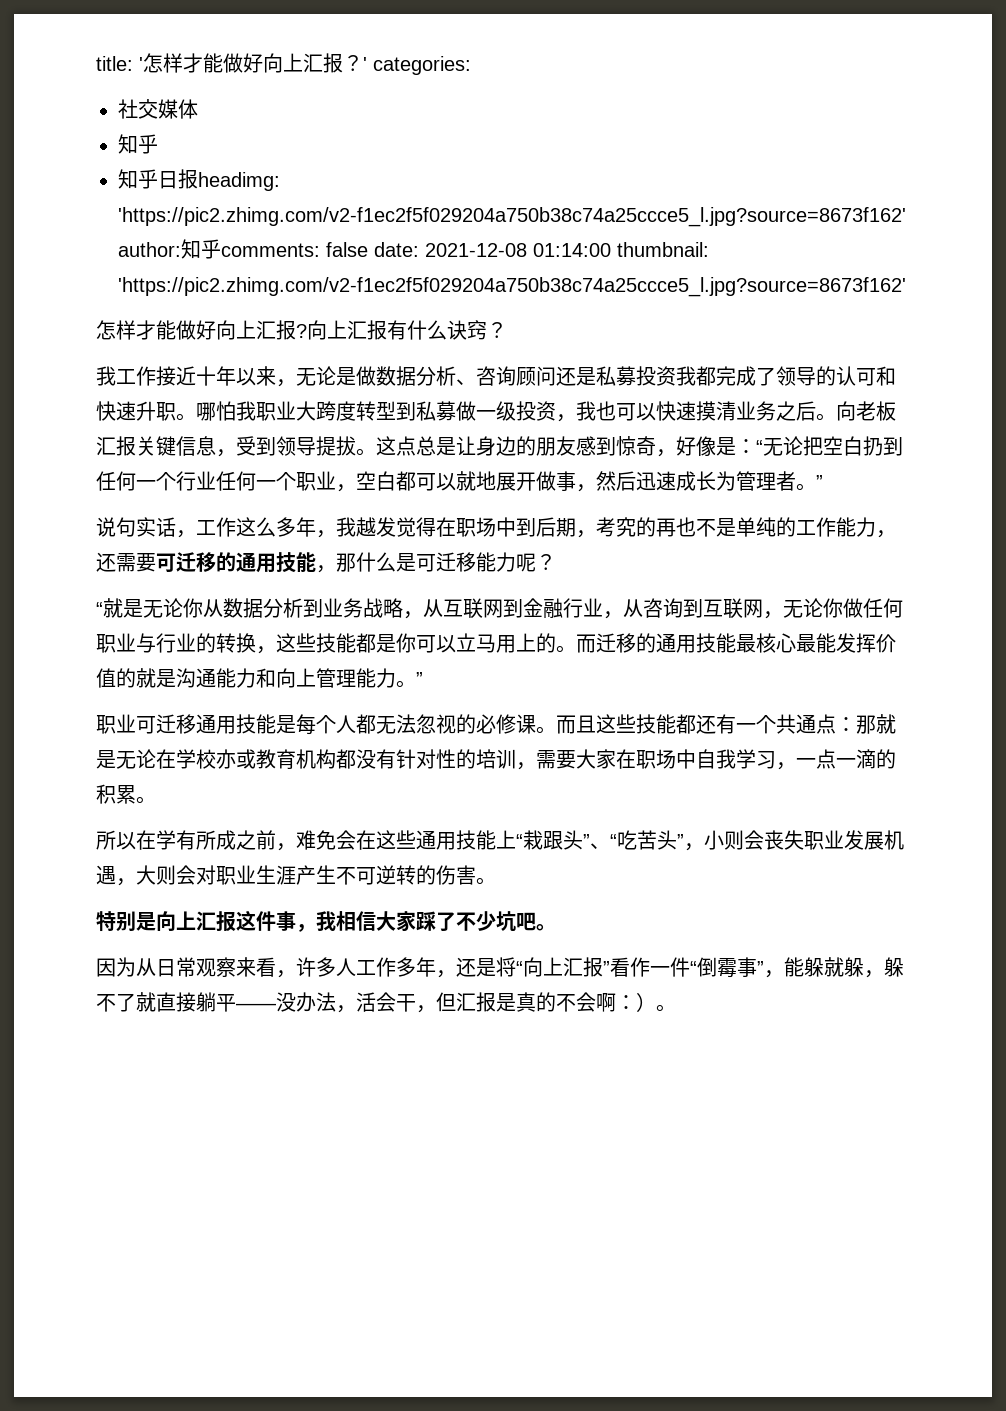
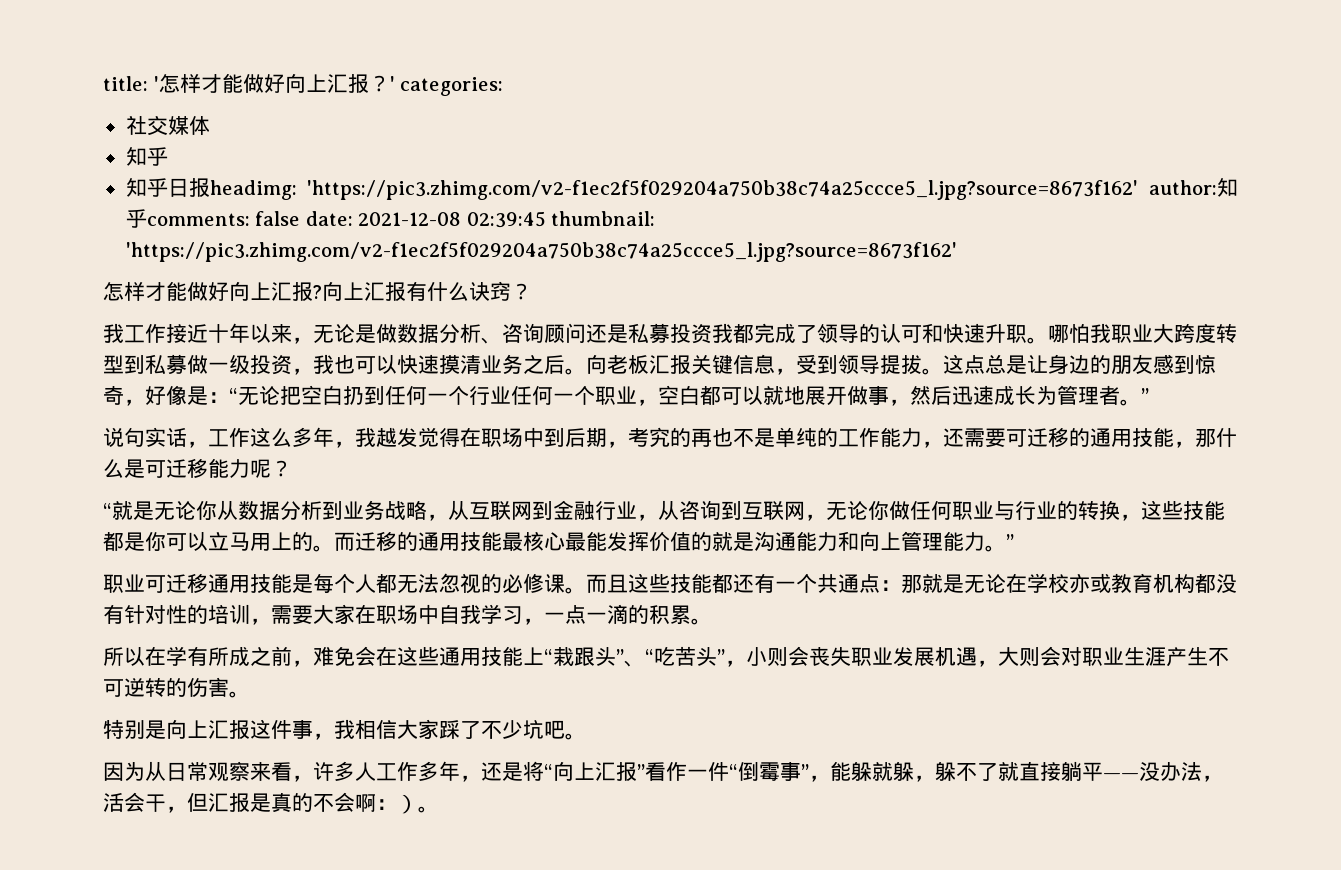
- 知乎日报headimg: 'https://pic2.zhimg.com/v2-f1ec2f5f029204a750b38c74a25ccce5_l.jpg?source=8673f162' author:知乎comments: false date: 2021-12-08 01:14:00 thumbnail: 'https://pic2.zhimg.com/v2-f1ec2f5f029204a750b38c74a25ccce5_l.jpg?source=8673f162'
+ 知乎日报headimg: 'https://pic3.zhimg.com/v2-f1ec2f5f029204a750b38c74a25ccce5_l.jpg?source=8673f162' author:知乎comments: false date: 2021-12-08 02:39:45 thumbnail: 'https://pic3.zhimg.com/v2-f1ec2f5f029204a750b38c74a25ccce5_l.jpg?source=8673f162'

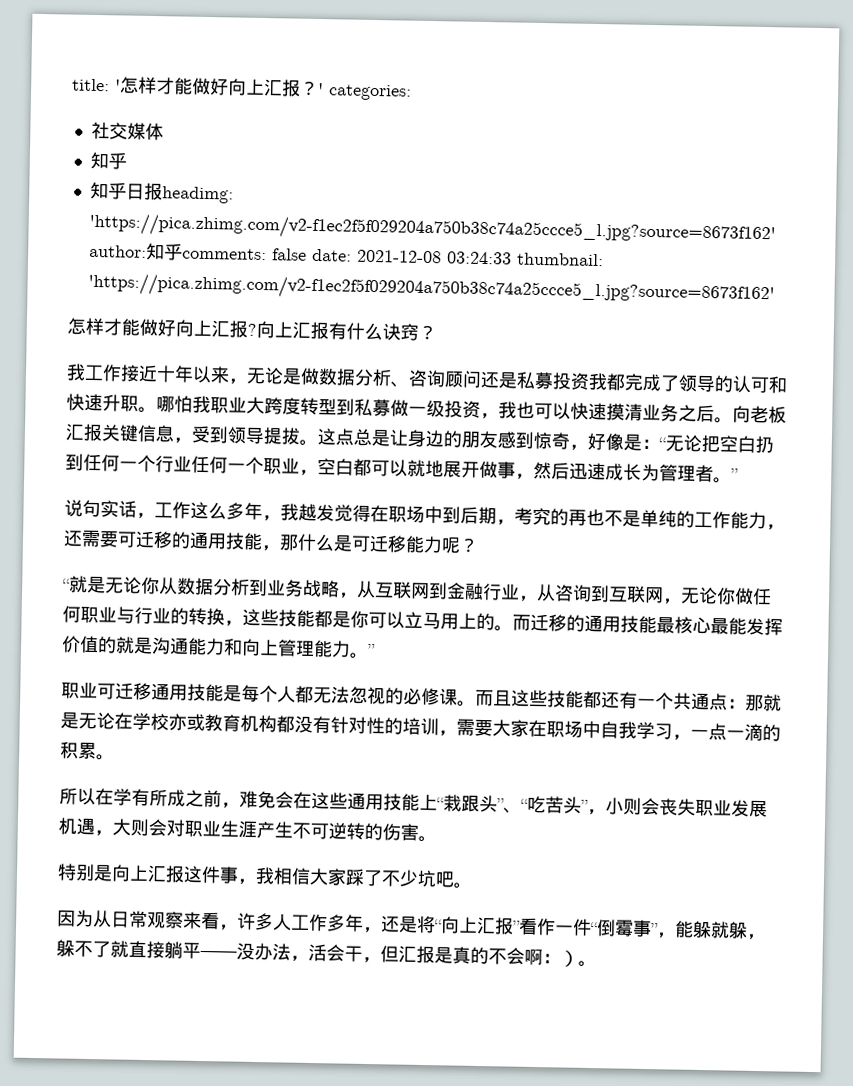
- 知乎日报headimg: 'https://pic3.zhimg.com/v2-f1ec2f5f029204a750b38c74a25ccce5_l.jpg?source=8673f162' author:知乎comments: false date: 2021-12-08 02:39:45 thumbnail: 'https://pic3.zhimg.com/v2-f1ec2f5f029204a750b38c74a25ccce5_l.jpg?source=8673f162'
+ 知乎日报headimg: 'https://pica.zhimg.com/v2-f1ec2f5f029204a750b38c74a25ccce5_l.jpg?source=8673f162' author:知乎comments: false date: 2021-12-08 03:24:33 thumbnail: 'https://pica.zhimg.com/v2-f1ec2f5f029204a750b38c74a25ccce5_l.jpg?source=8673f162'

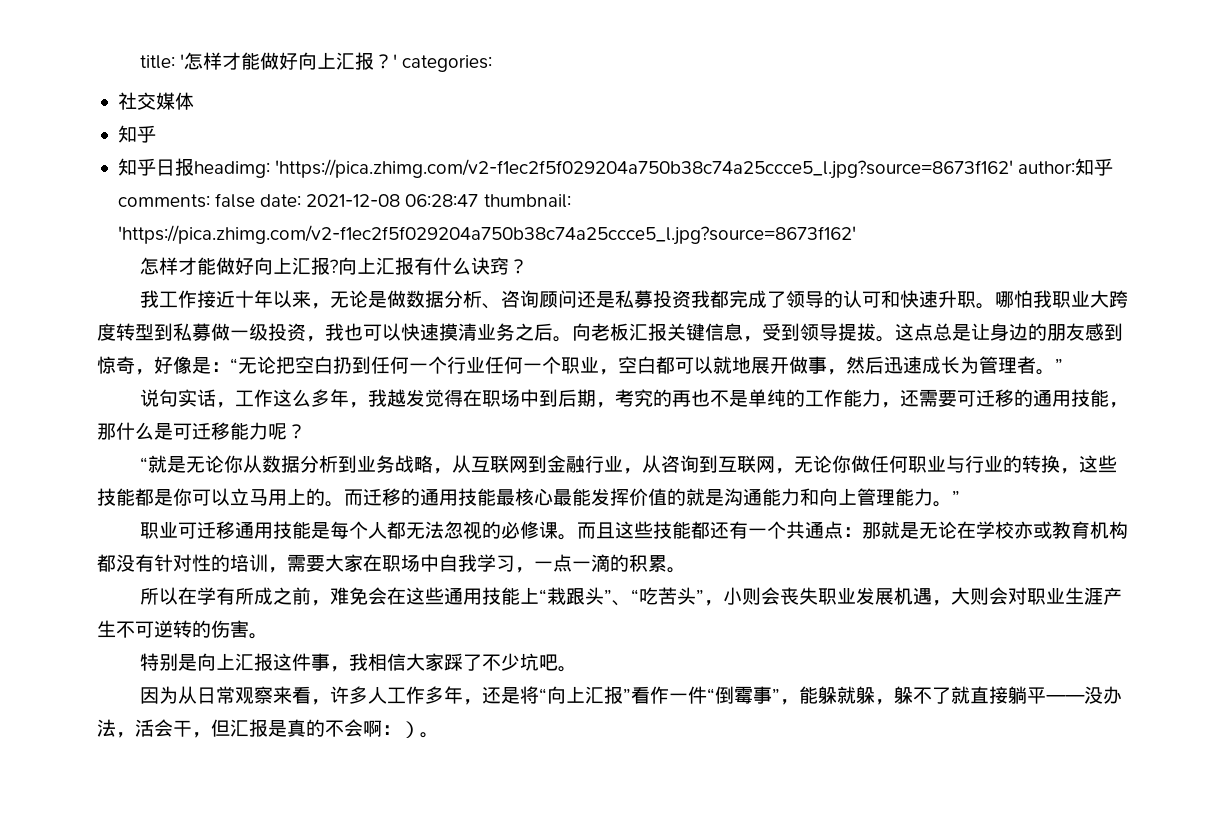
- 知乎日报headimg: 'https://pica.zhimg.com/v2-f1ec2f5f029204a750b38c74a25ccce5_l.jpg?source=8673f162' author:知乎comments: false date: 2021-12-08 03:24:33 thumbnail: 'https://pica.zhimg.com/v2-f1ec2f5f029204a750b38c74a25ccce5_l.jpg?source=8673f162'
+ 知乎日报headimg: 'https://pica.zhimg.com/v2-f1ec2f5f029204a750b38c74a25ccce5_l.jpg?source=8673f162' author:知乎comments: false date: 2021-12-08 06:28:47 thumbnail: 'https://pica.zhimg.com/v2-f1ec2f5f029204a750b38c74a25ccce5_l.jpg?source=8673f162'

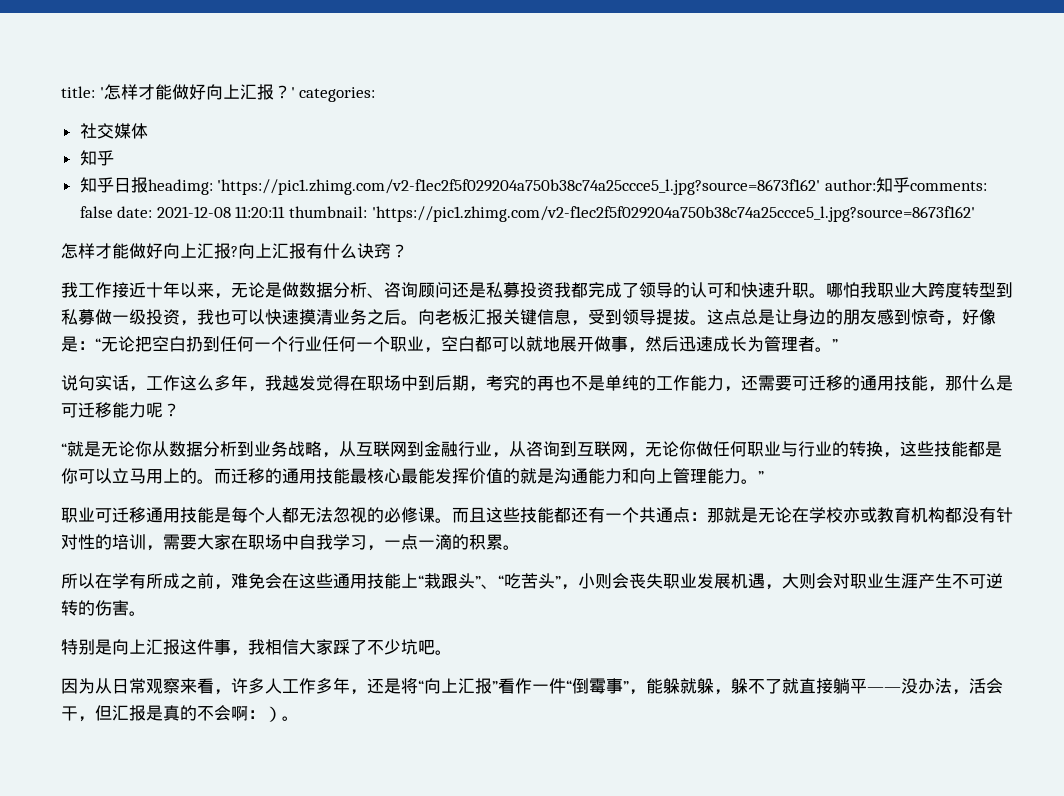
- 知乎日报headimg: 'https://pica.zhimg.com/v2-f1ec2f5f029204a750b38c74a25ccce5_l.jpg?source=8673f162' author:知乎comments: false date: 2021-12-08 06:28:47 thumbnail: 'https://pica.zhimg.com/v2-f1ec2f5f029204a750b38c74a25ccce5_l.jpg?source=8673f162'
+ 知乎日报headimg: 'https://pic1.zhimg.com/v2-f1ec2f5f029204a750b38c74a25ccce5_l.jpg?source=8673f162' author:知乎comments: false date: 2021-12-08 11:20:11 thumbnail: 'https://pic1.zhimg.com/v2-f1ec2f5f029204a750b38c74a25ccce5_l.jpg?source=8673f162'

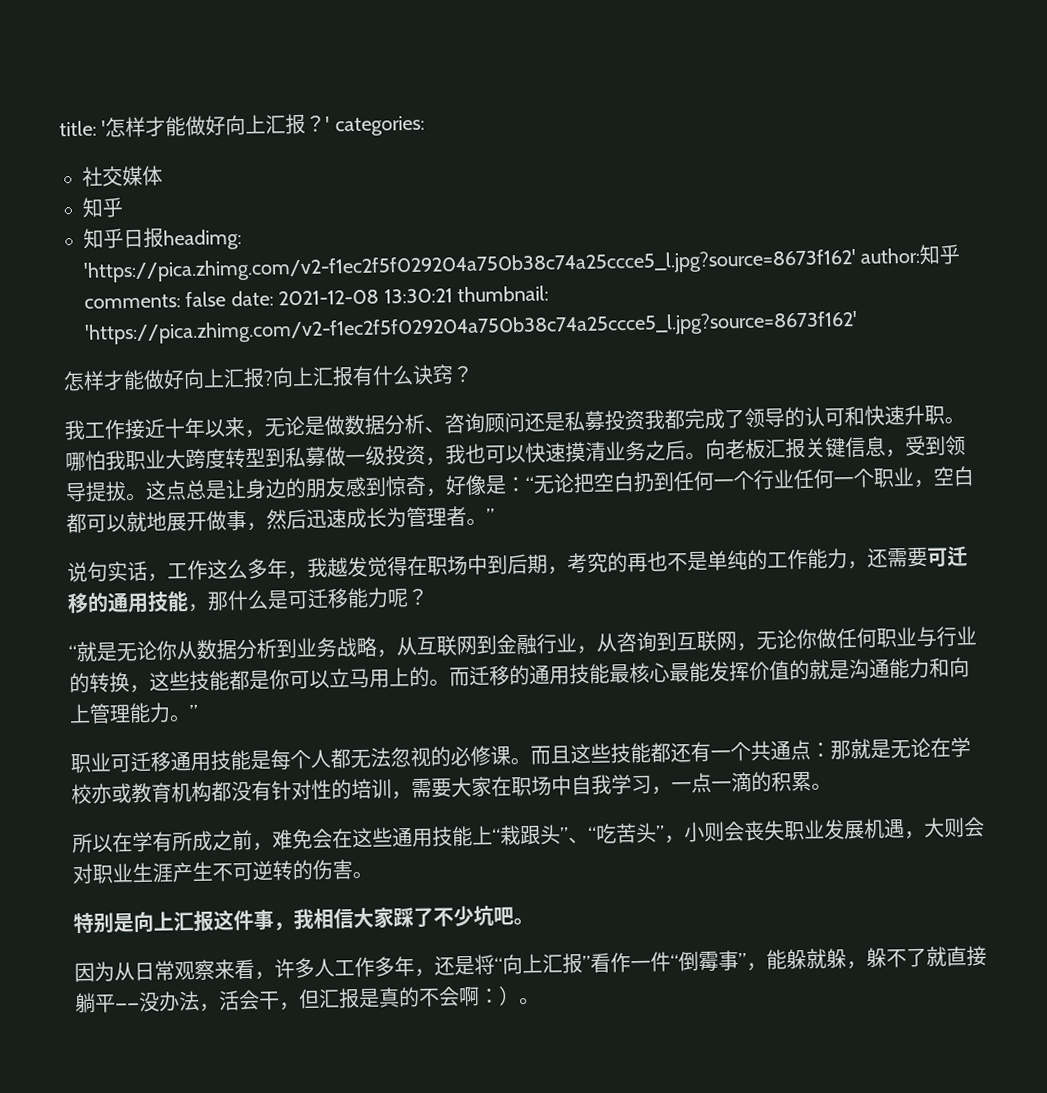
- 知乎日报headimg: 'https://pic1.zhimg.com/v2-f1ec2f5f029204a750b38c74a25ccce5_l.jpg?source=8673f162' author:知乎comments: false date: 2021-12-08 11:20:11 thumbnail: 'https://pic1.zhimg.com/v2-f1ec2f5f029204a750b38c74a25ccce5_l.jpg?source=8673f162'
+ 知乎日报headimg: 'https://pica.zhimg.com/v2-f1ec2f5f029204a750b38c74a25ccce5_l.jpg?source=8673f162' author:知乎comments: false date: 2021-12-08 13:30:21 thumbnail: 'https://pica.zhimg.com/v2-f1ec2f5f029204a750b38c74a25ccce5_l.jpg?source=8673f162'

